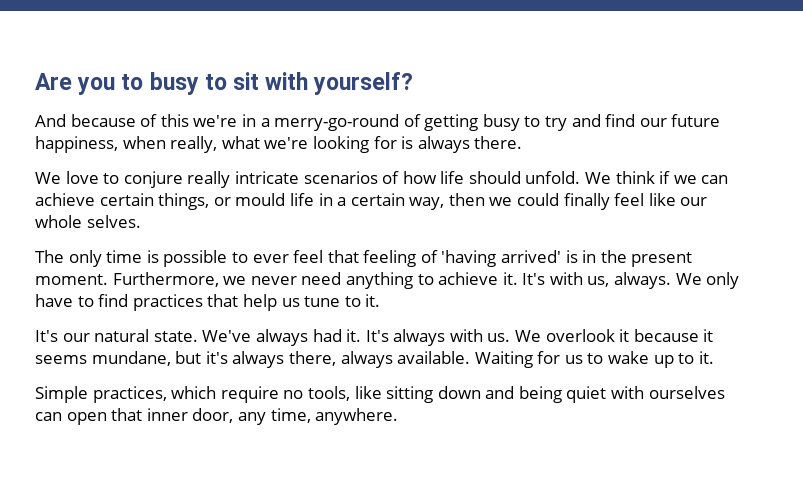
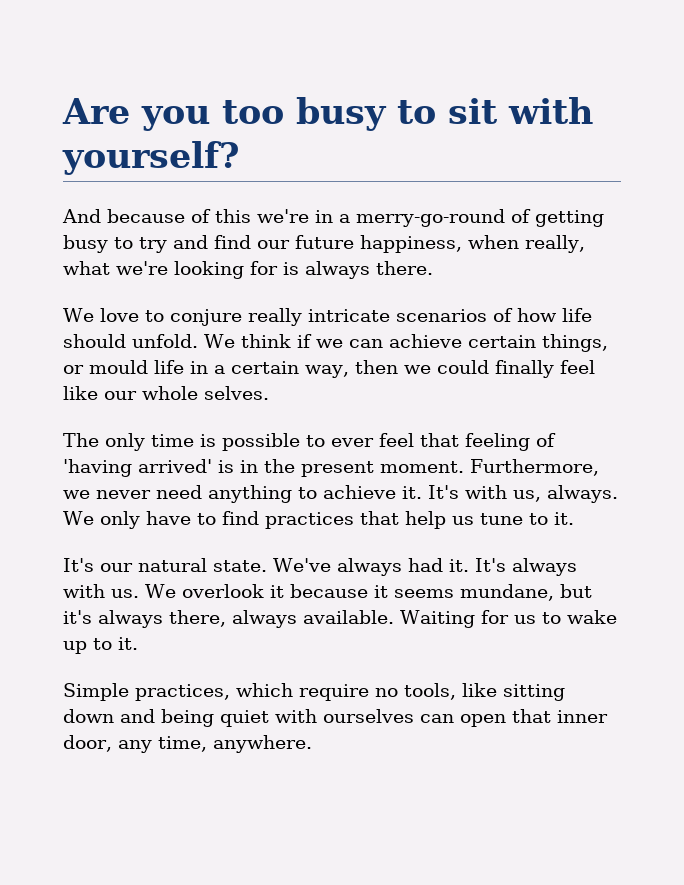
- Are you to busy to sit with yourself?
+ Are you too busy to sit with yourself?

